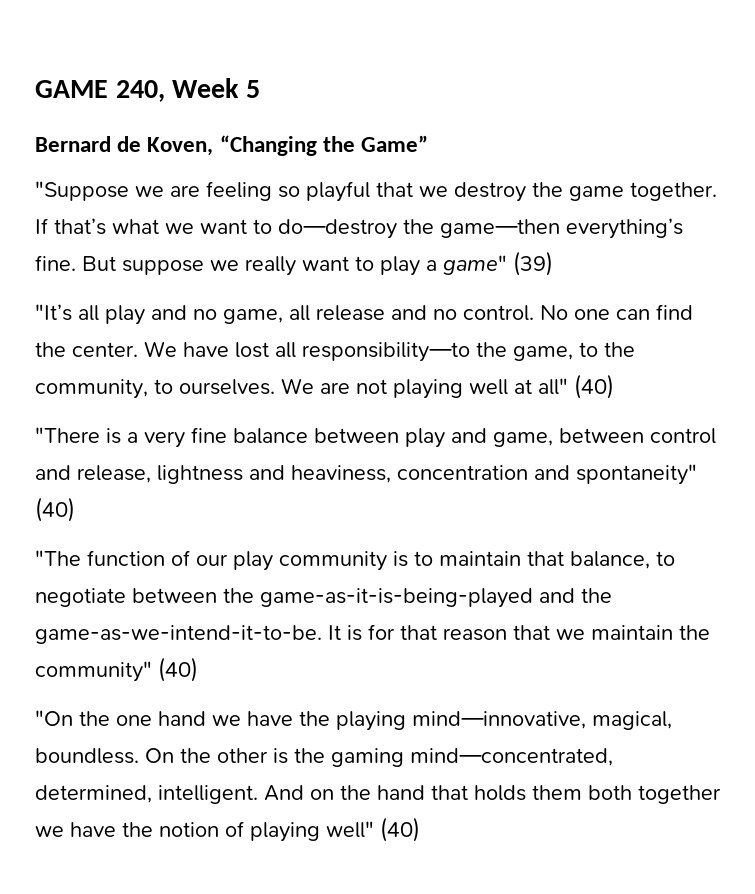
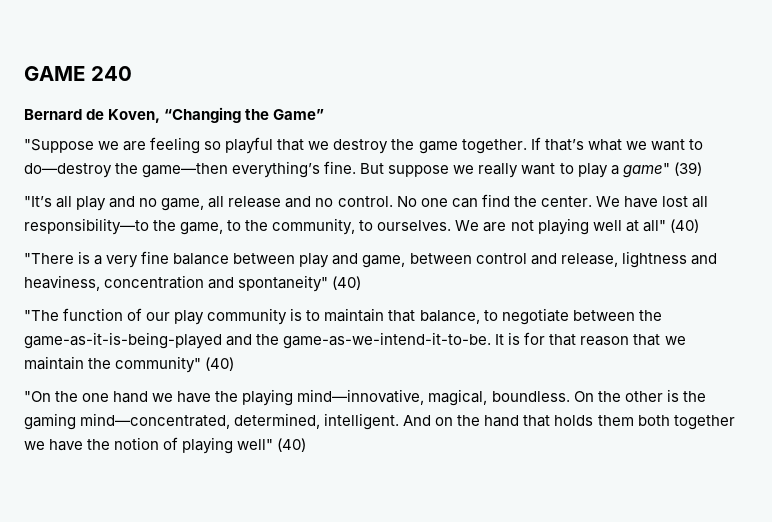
- GAME 240, Week 5
+ GAME 240

